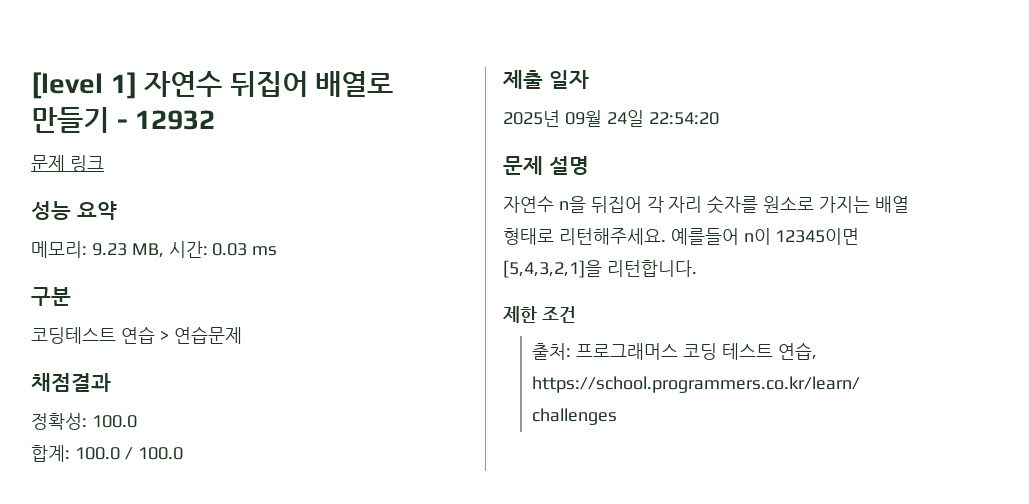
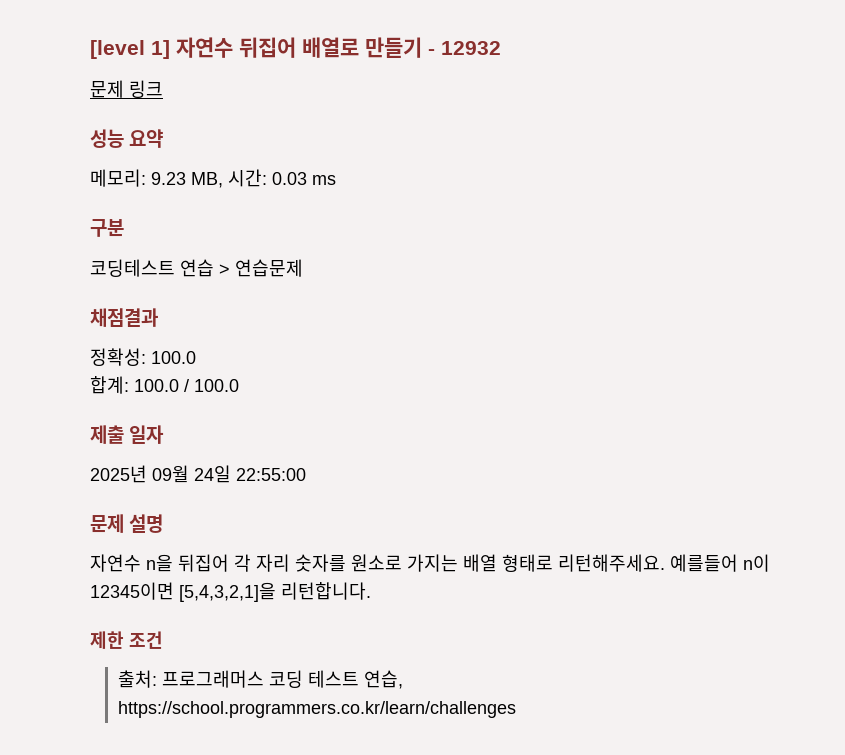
- 2025년 09월 24일 22:54:20
+ 2025년 09월 24일 22:55:00

